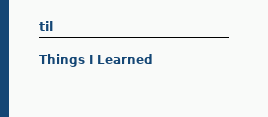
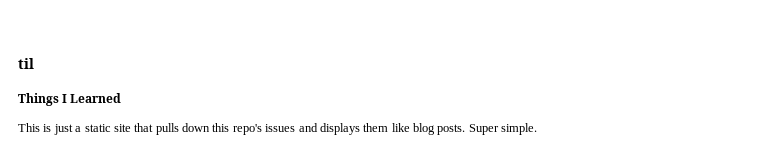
+ This is just a static site that pulls down this repo's issues and displays them like blog posts. Super simple.

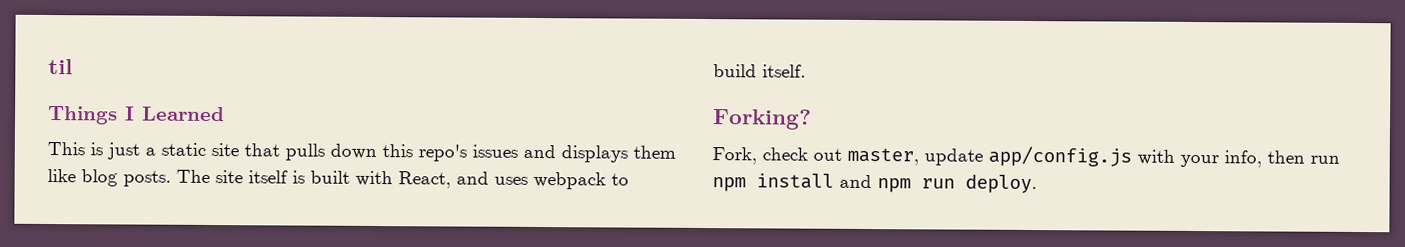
- Super simple.
+ The site itself is built with React, and uses webpack to build itself.
+ Forking?
+ Fork, check out master, update app/config.js with your info, then run npm install and npm run deploy.

